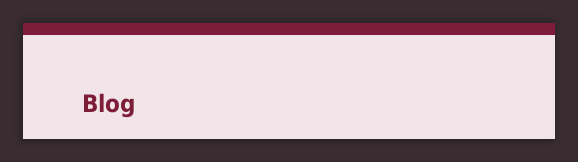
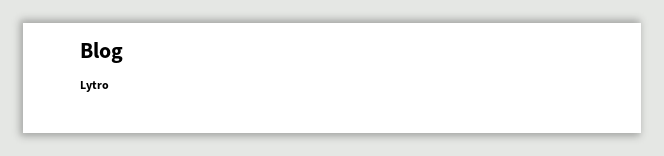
+ Lytro

